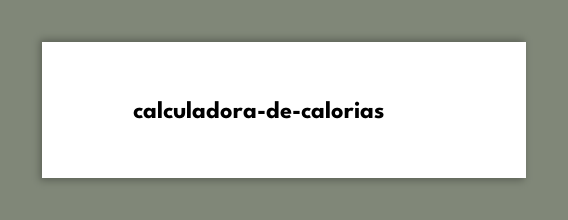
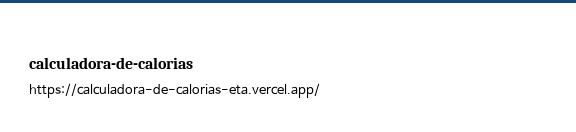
+ https://calculadora-de-calorias-eta.vercel.app/

